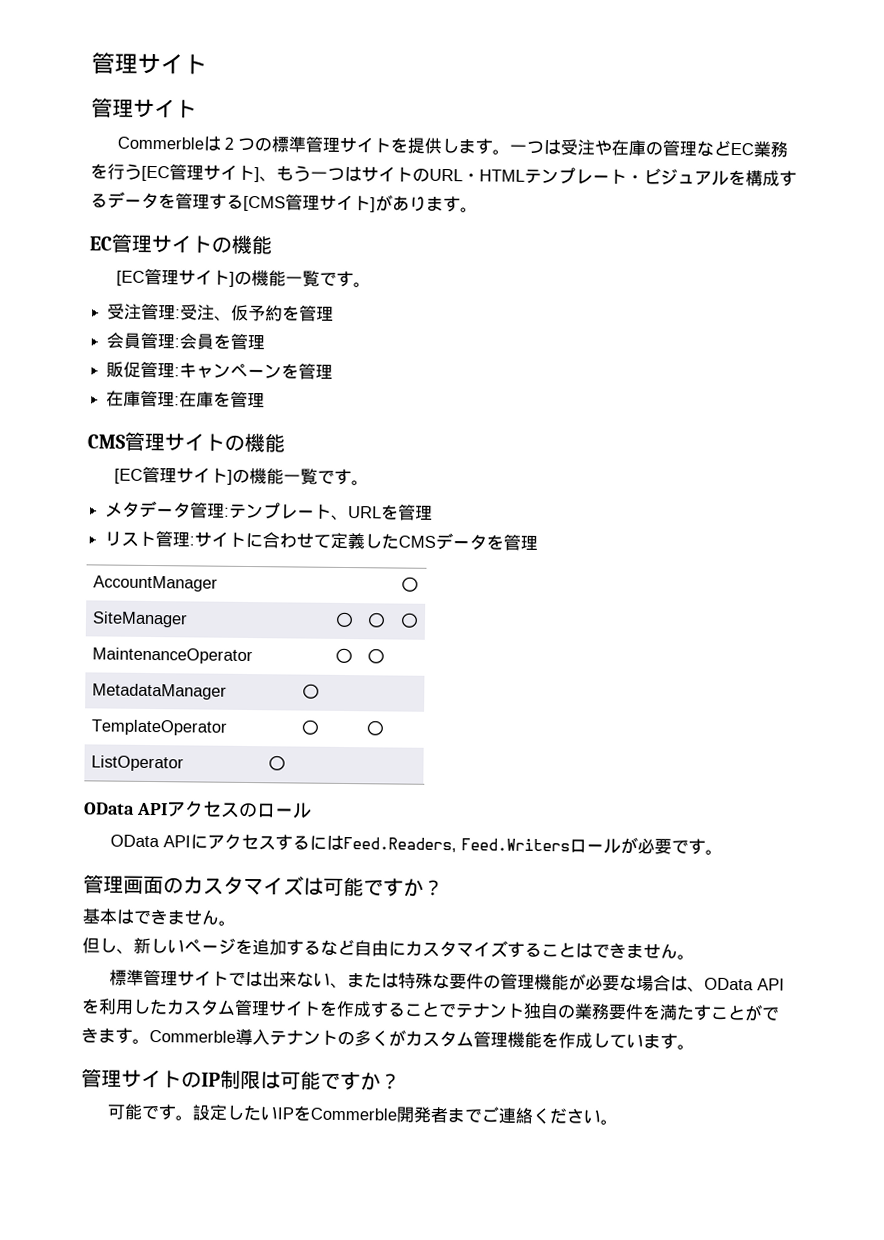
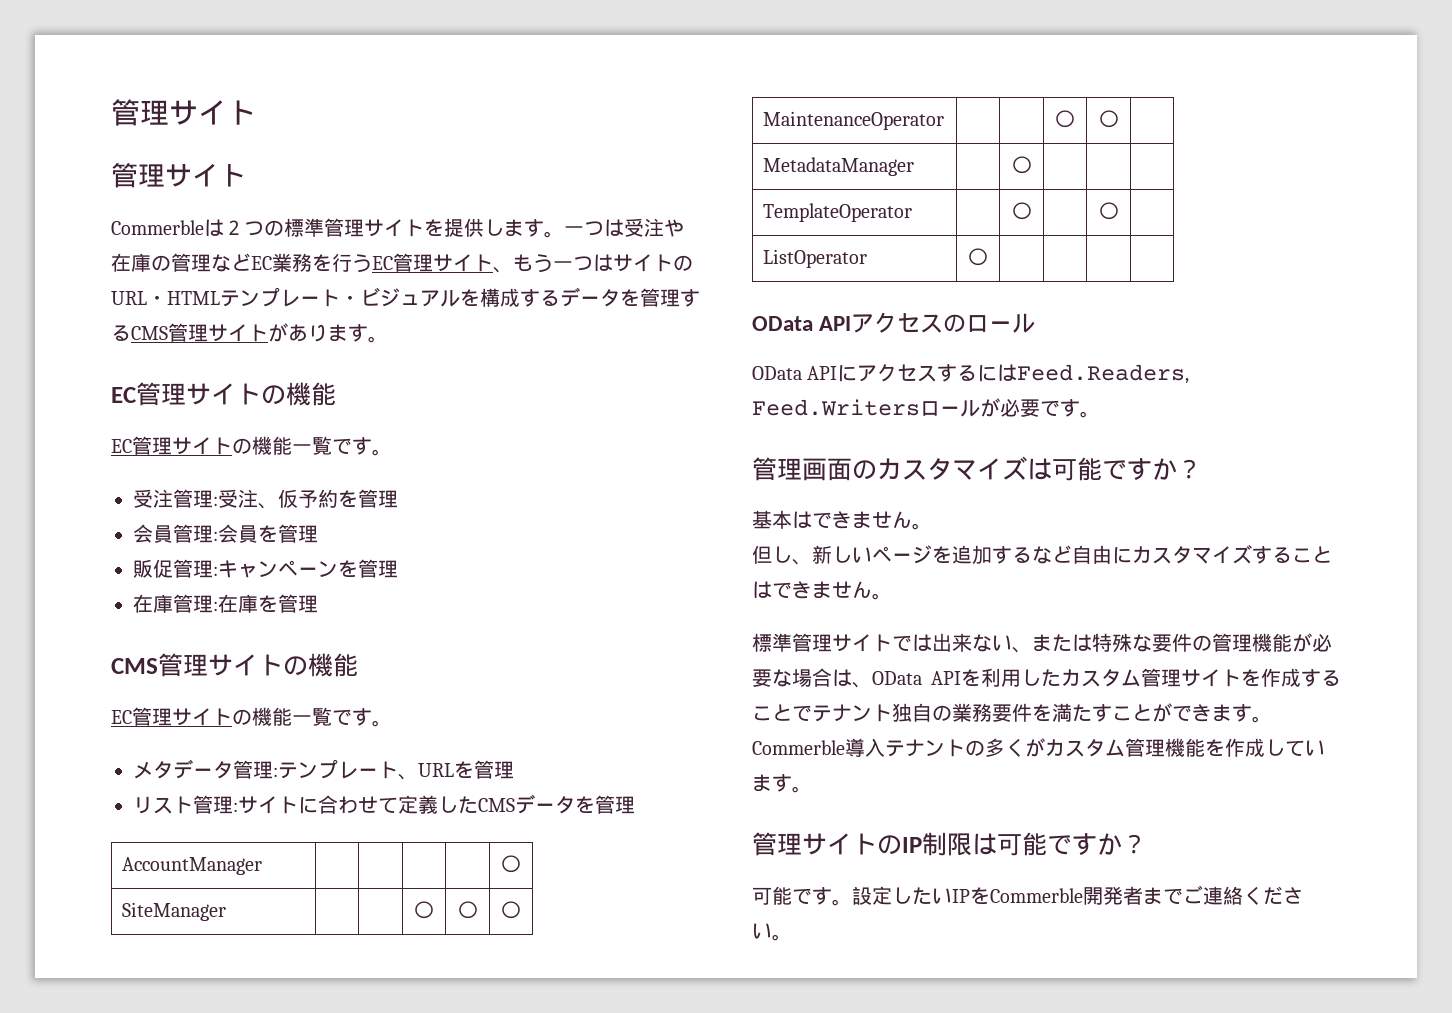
- 一つは受注や在庫の管理などEC業務を行う[EC管理サイト]、もう一つはサイトのURL・HTMLテンプレート・ビジュアルを構成するデータを管理する[CMS管理サイト]があります。
+ 一つは受注や在庫の管理などEC業務を行うEC管理サイト、もう一つはサイトのURL・HTMLテンプレート・ビジュアルを構成するデータを管理するCMS管理サイトがあります。
  EC管理サイトの機能
- [EC管理サイト]の機能一覧です。
+ EC管理サイトの機能一覧です。
  CMS管理サイトの機能
- [EC管理サイト]の機能一覧です。
+ EC管理サイトの機能一覧です。

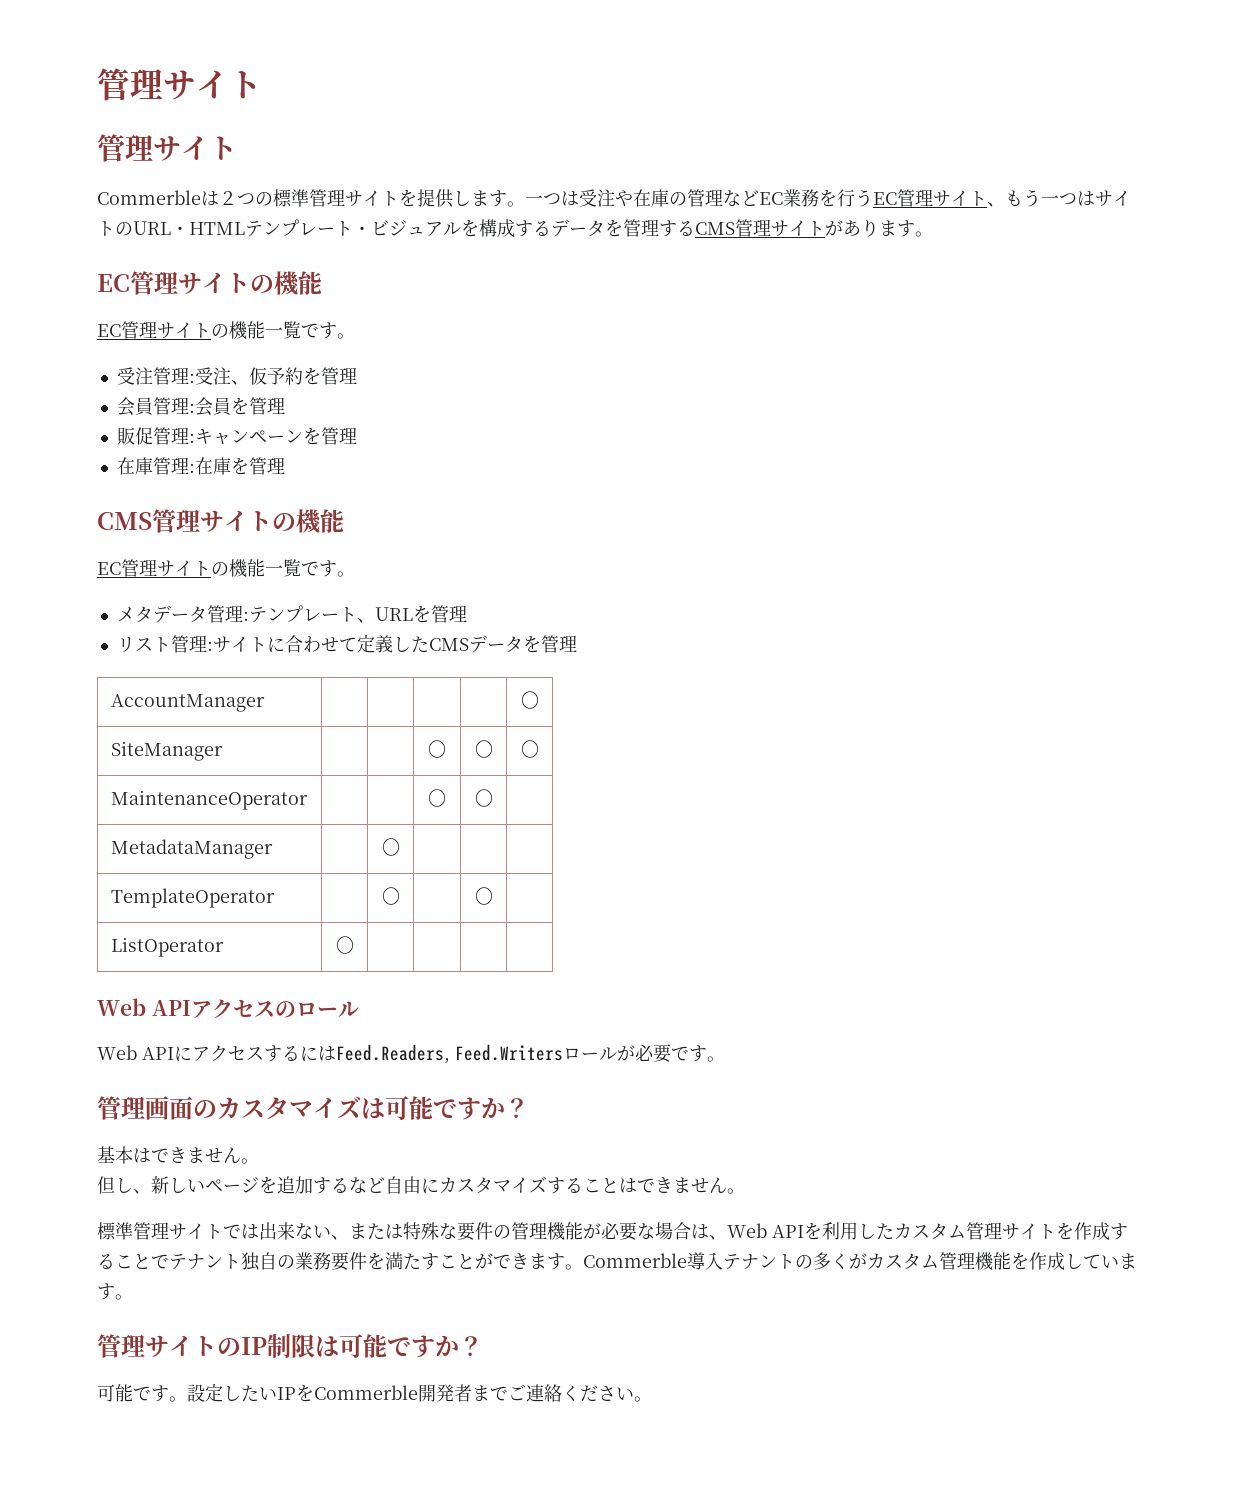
- OData APIアクセスのロール
+ Web APIアクセスのロール
- OData APIにアクセスするにはFeed.Readers, Feed.Writersロールが必要です。
+ Web APIにアクセスするにはFeed.Readers, Feed.Writersロールが必要です。
- 標準管理サイトでは出来ない、または特殊な要件の管理機能が必要な場合は、OData APIを利用したカスタム管理サイトを作成することでテナント独自の業務要件を満たすことができます。
+ 標準管理サイトでは出来ない、または特殊な要件の管理機能が必要な場合は、Web APIを利用したカスタム管理サイトを作成することでテナント独自の業務要件を満たすことができます。

